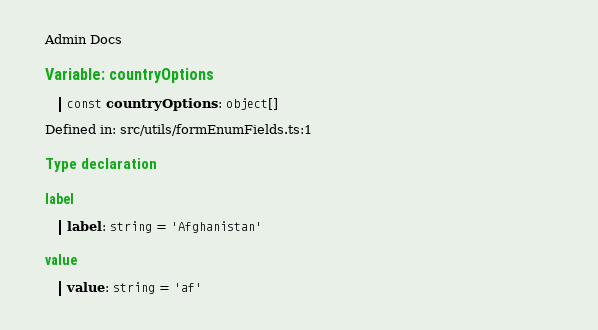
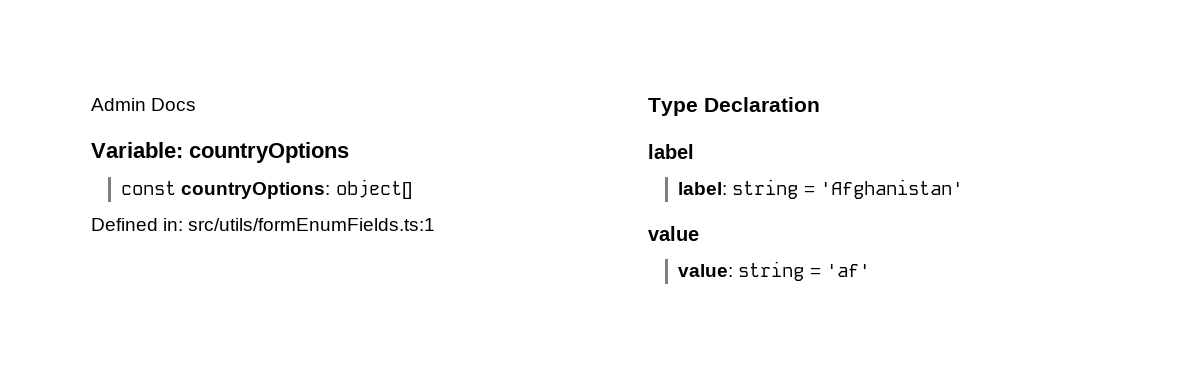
- Type declaration
+ Type Declaration

